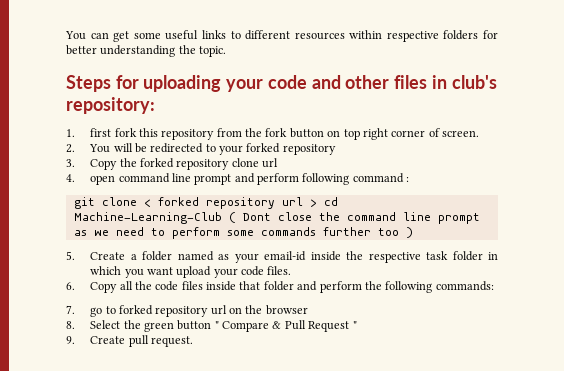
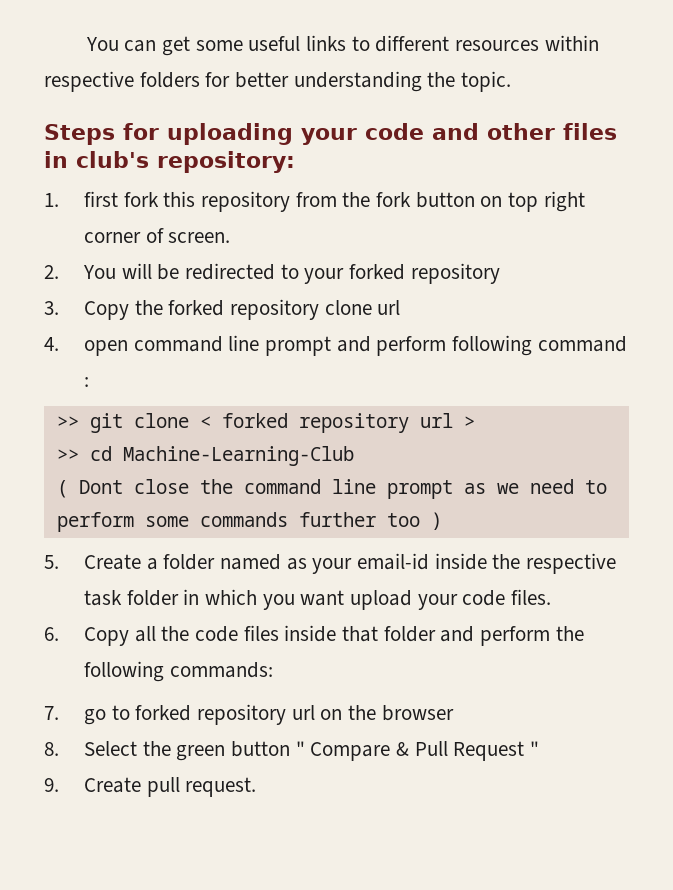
- git clone < forked repository url > cd Machine-Learning-Club ( Dont close the command line prompt as we need to perform some commands further too )
+ >> git clone < forked repository url >
+ >> cd Machine-Learning-Club
+ ( Dont close the command line prompt as we need to perform some commands further too )

